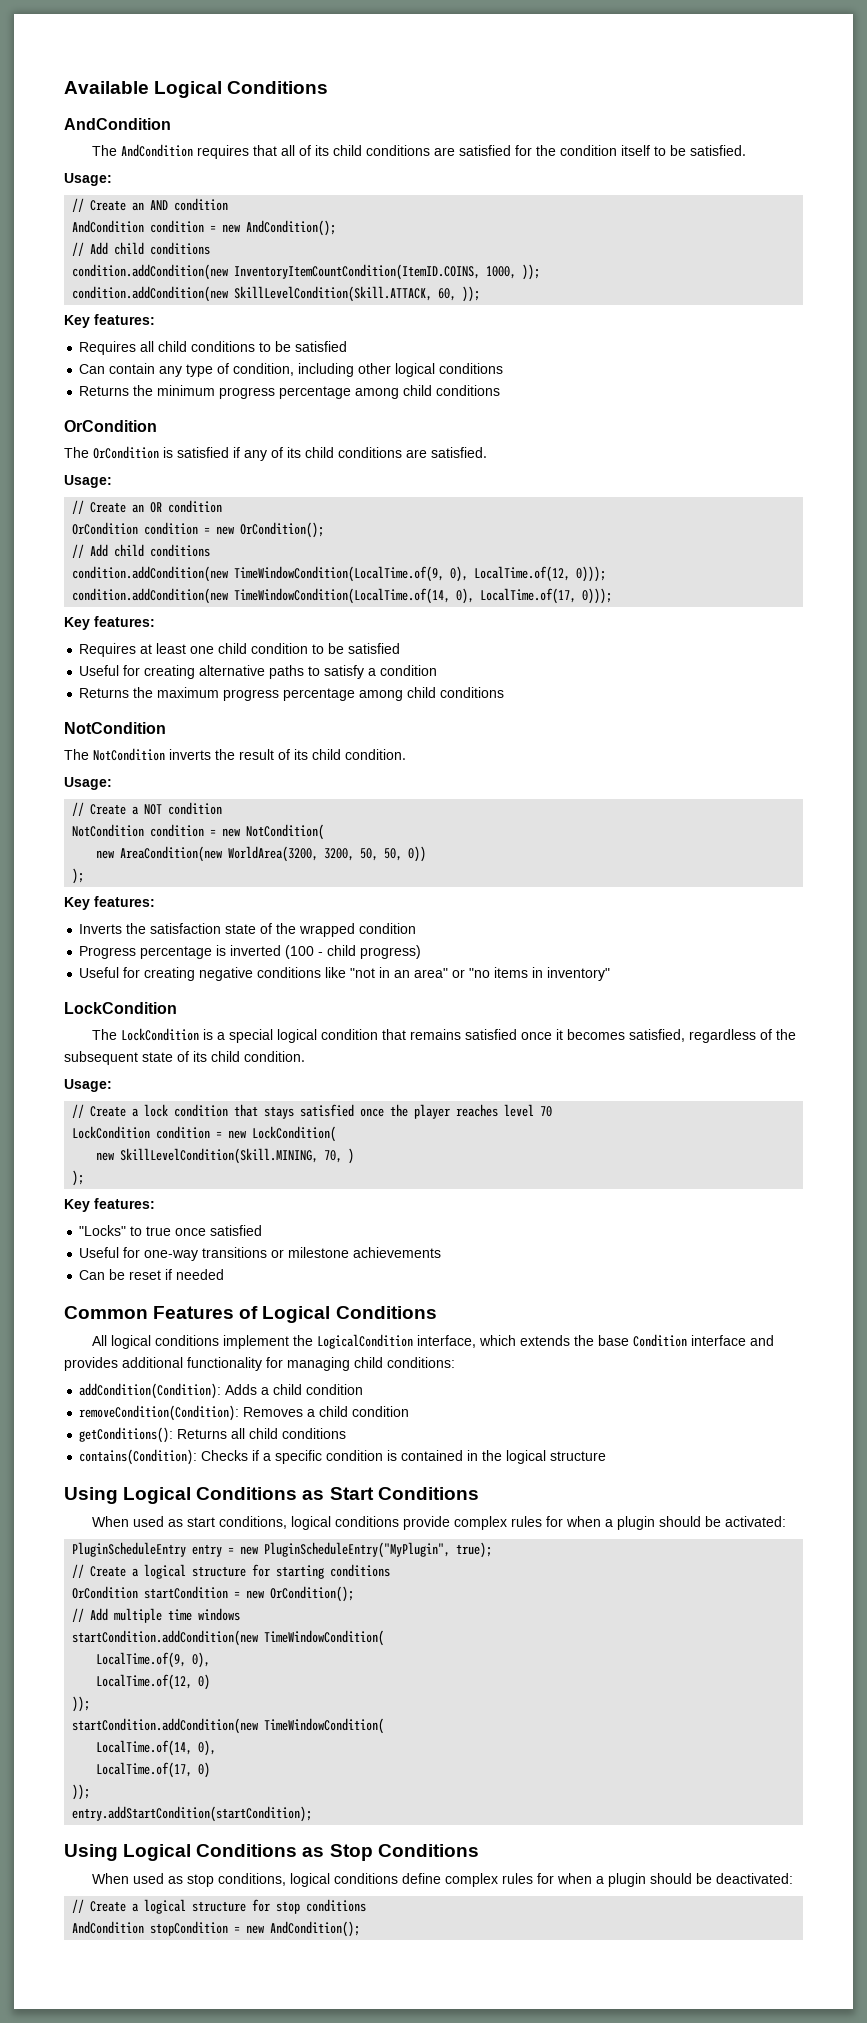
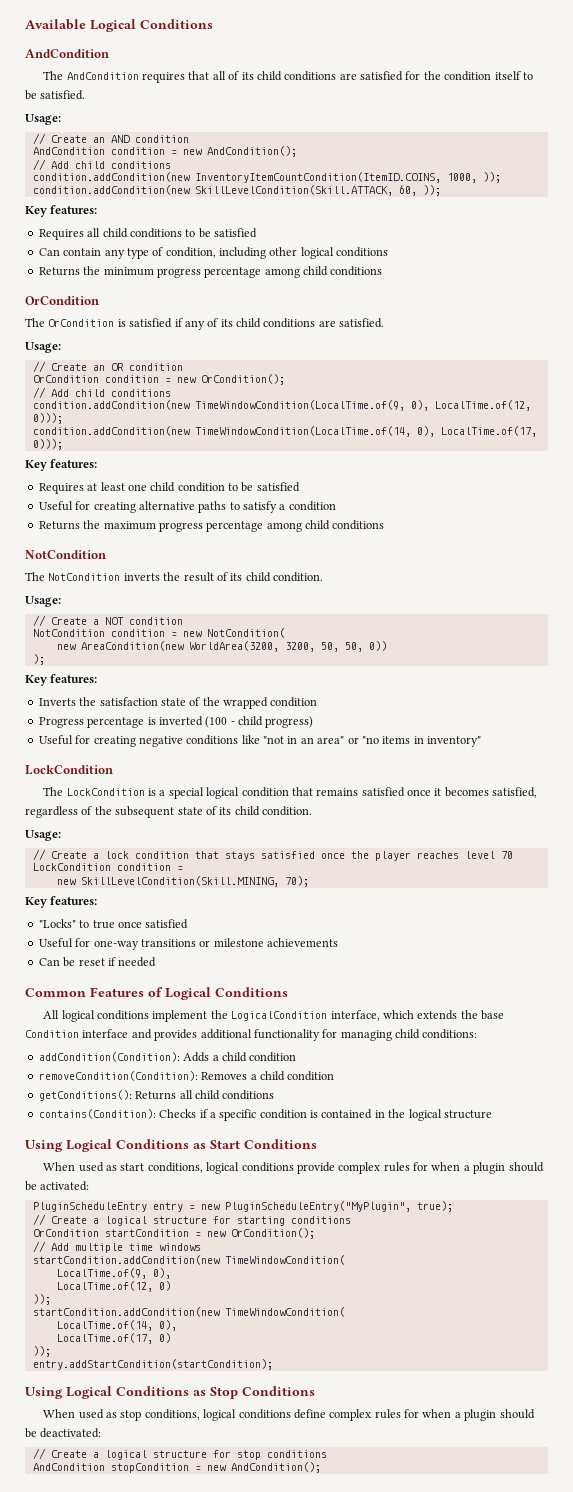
- LockCondition condition = new LockCondition(
+ LockCondition condition =
- new SkillLevelCondition(Skill.MINING, 70, )
- );
+ new SkillLevelCondition(Skill.MINING, 70);

